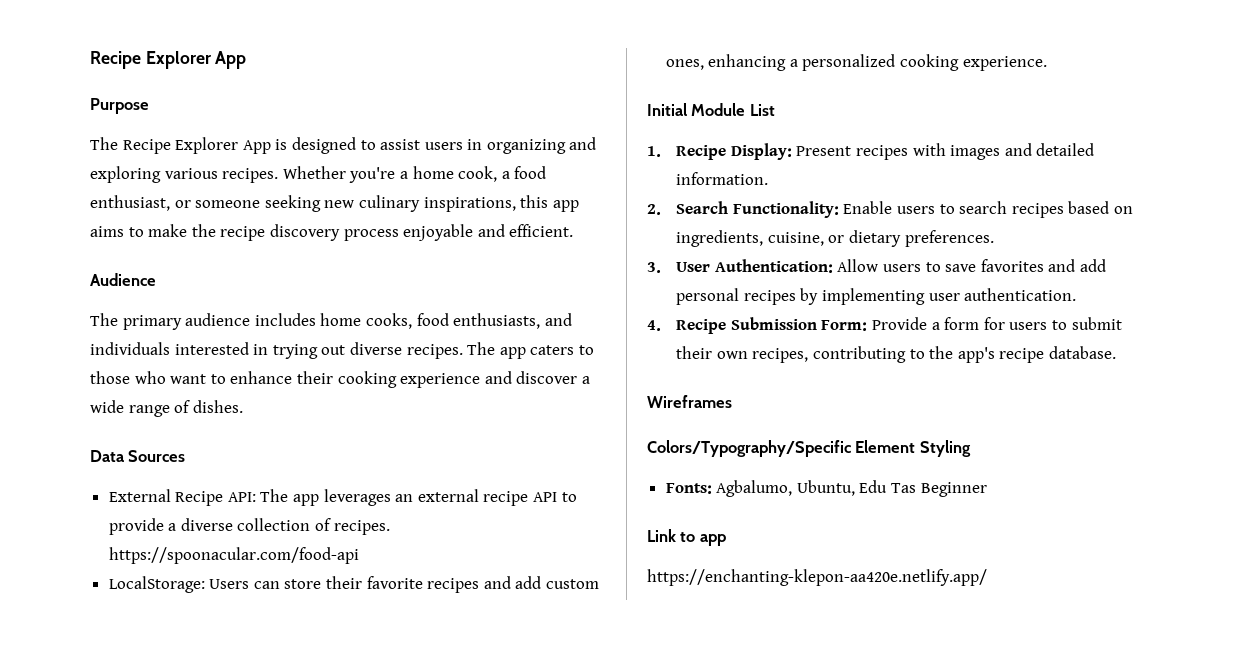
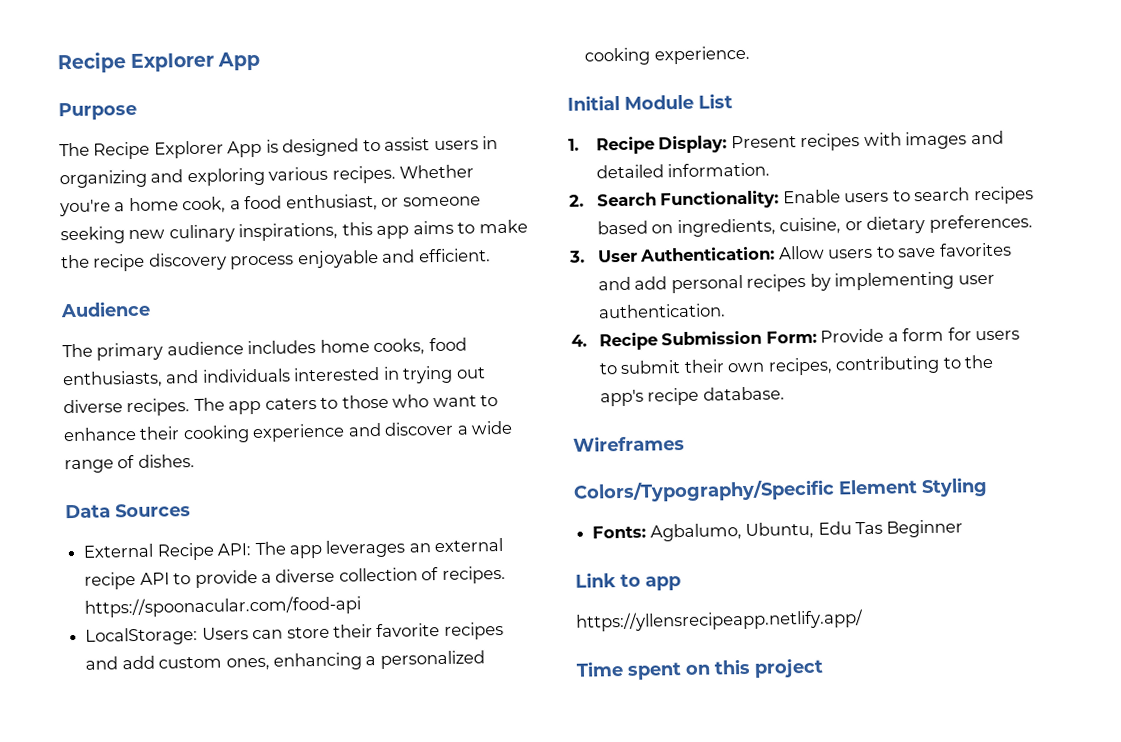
- https://enchanting-klepon-aa420e.netlify.app/
+ https://yllensrecipeapp.netlify.app/
+ Time spent on this project

